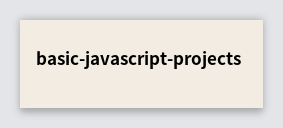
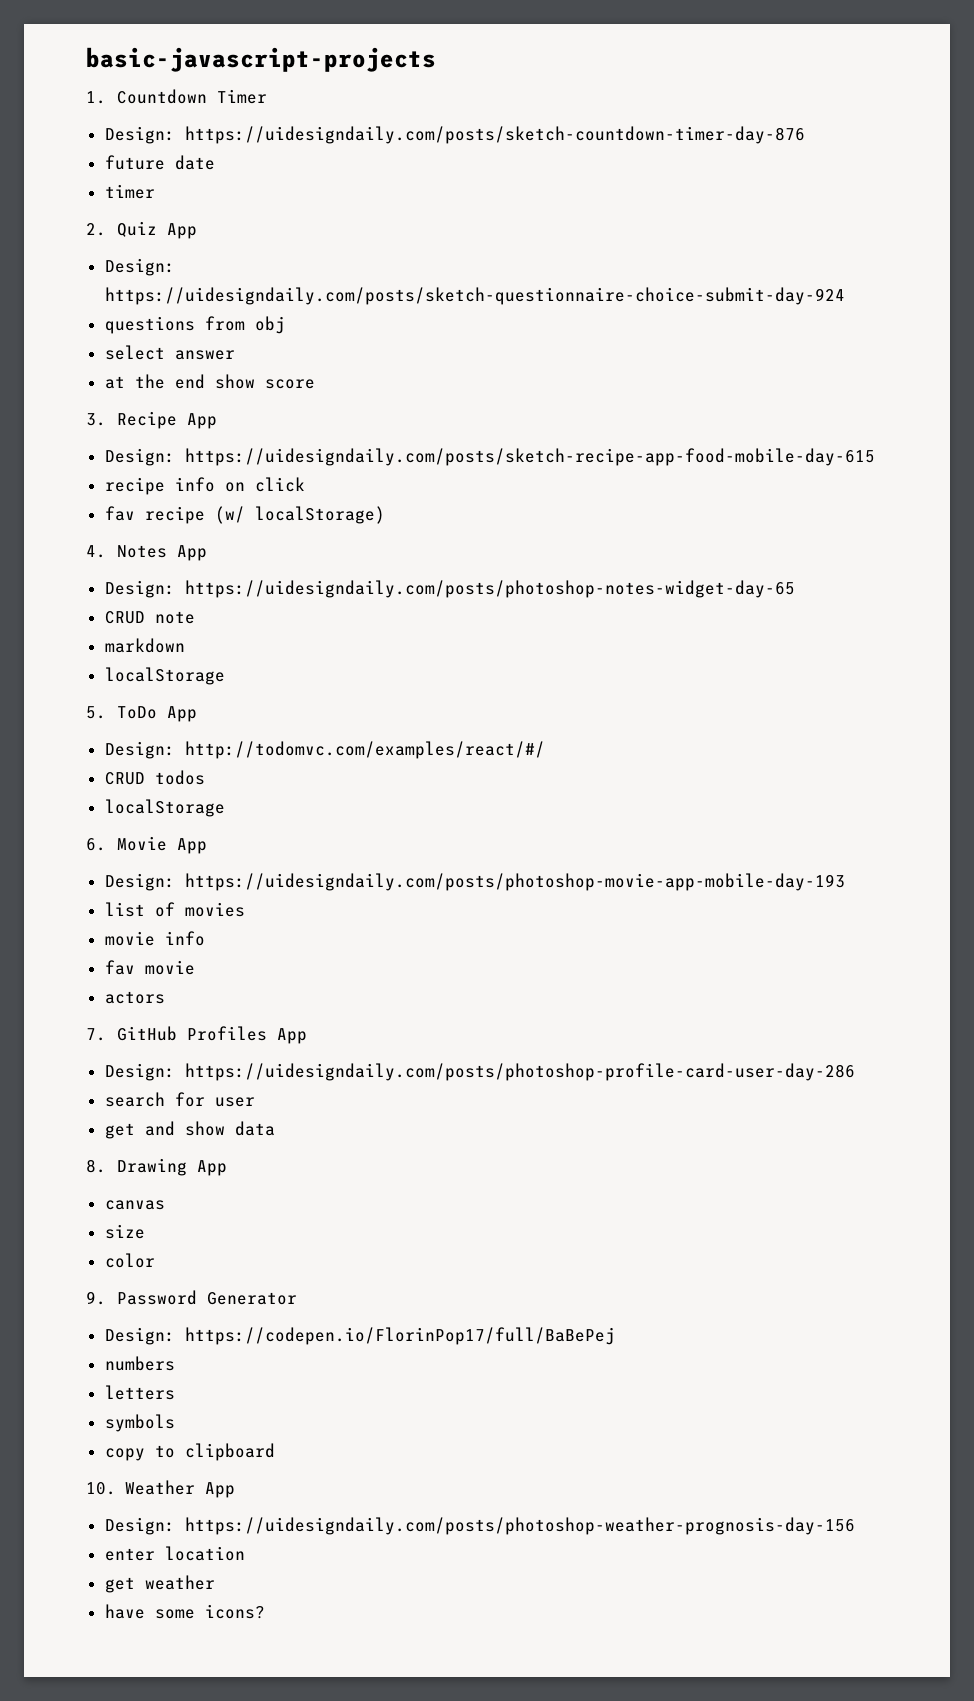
+ 1. Countdown Timer
+ Design: https://uidesigndaily.com/posts/sketch-countdown-timer-day-876
+ future date
+ timer
+ 2. Quiz App
+ Design: https://uidesigndaily.com/posts/sketch-questionnaire-choice-submit-day-924
+ questions from obj
+ select answer
+ at the end show score
+ 3. Recipe App
+ Design: https://uidesigndaily.com/posts/sketch-recipe-app-food-mobile-day-615
+ recipe info on click
+ fav recipe (w/ localStorage)
+ 4. Notes App
+ Design: https://uidesigndaily.com/posts/photoshop-notes-widget-day-65
+ CRUD note
+ markdown
+ localStorage
+ 5. ToDo App
+ Design: http://todomvc.com/examples/react/#/
+ CRUD todos
+ localStorage
+ 6. Movie App
+ Design: https://uidesigndaily.com/posts/photoshop-movie-app-mobile-day-193
+ list of movies
+ movie info
+ fav movie
+ actors
+ 7. GitHub Profiles App
+ Design: https://uidesigndaily.com/posts/photoshop-profile-card-user-day-286
+ search for user
+ get and show data
+ 8. Drawing App
+ canvas
+ size
+ color
+ 9. Password Generator
+ Design: https://codepen.io/FlorinPop17/full/BaBePej
+ numbers
+ letters
+ symbols
+ copy to clipboard
+ 10. Weather App
+ Design: https://uidesigndaily.com/posts/photoshop-weather-prognosis-day-156
+ enter location
+ get weather
+ have some icons?

